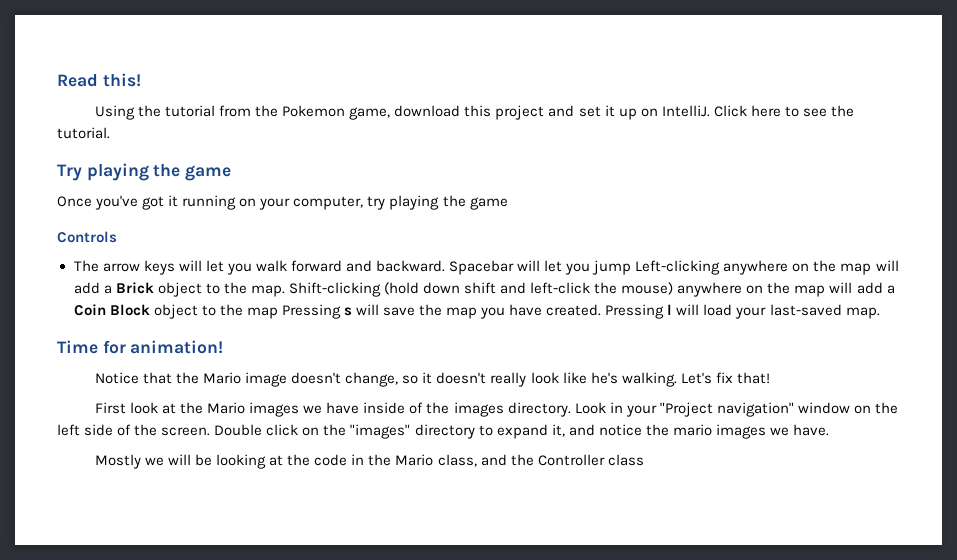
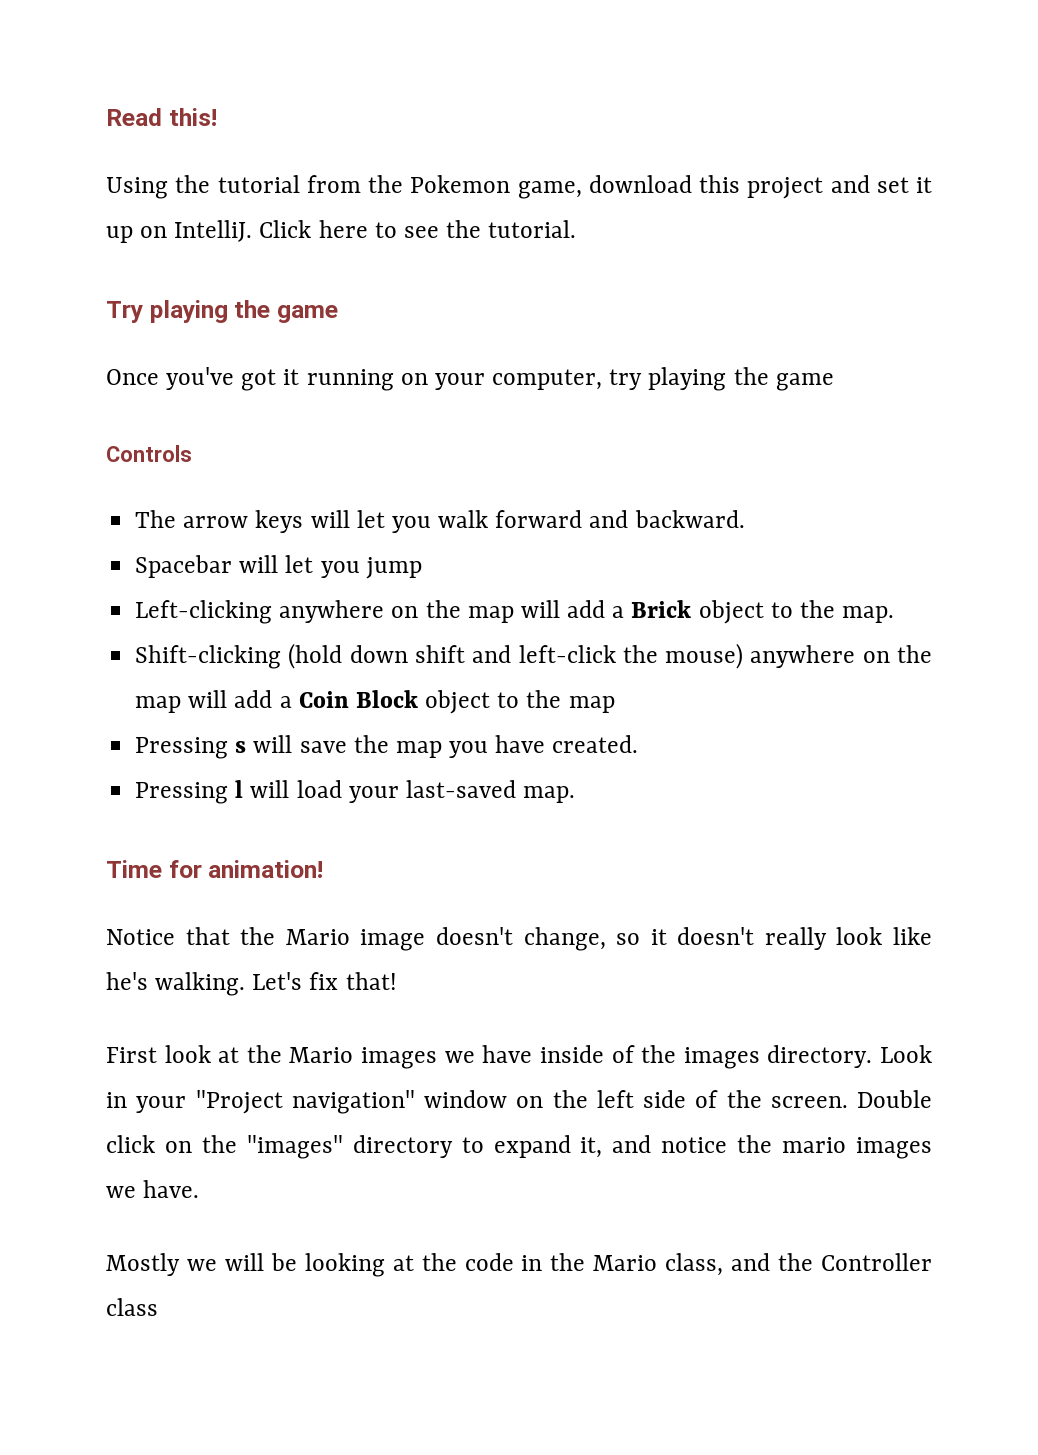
- The arrow keys will let you walk forward and backward. Spacebar will let you jump Left-clicking anywhere on the map will add a Brick object to the map. Shift-clicking (hold down shift and left-click the mouse) anywhere on the map will add a Coin Block object to the map Pressing s will save the map you have created. Pressing l will load your last-saved map.
+ The arrow keys will let you walk forward and backward.
+ Spacebar will let you jump
+ Left-clicking anywhere on the map will add a Brick object to the map.
+ Shift-clicking (hold down shift and left-click the mouse) anywhere on the map will add a Coin Block object to the map
+ Pressing s will save the map you have created.
+ Pressing l will load your last-saved map.

